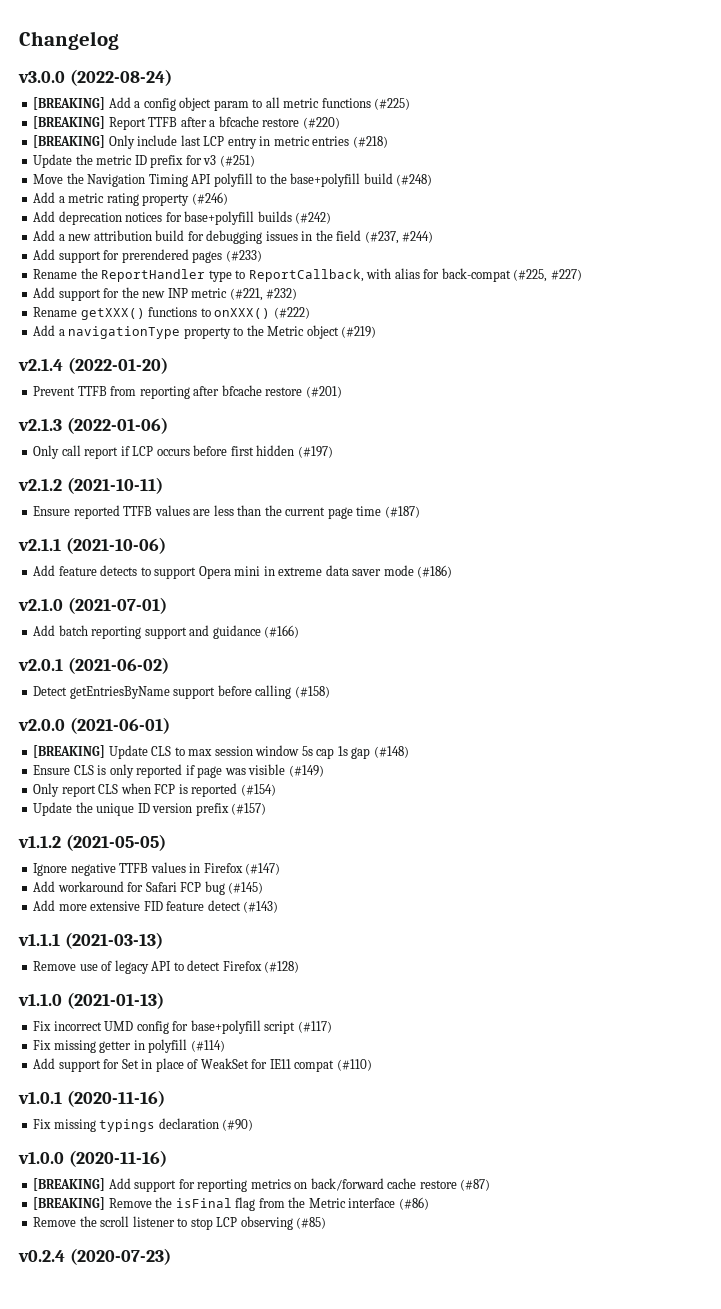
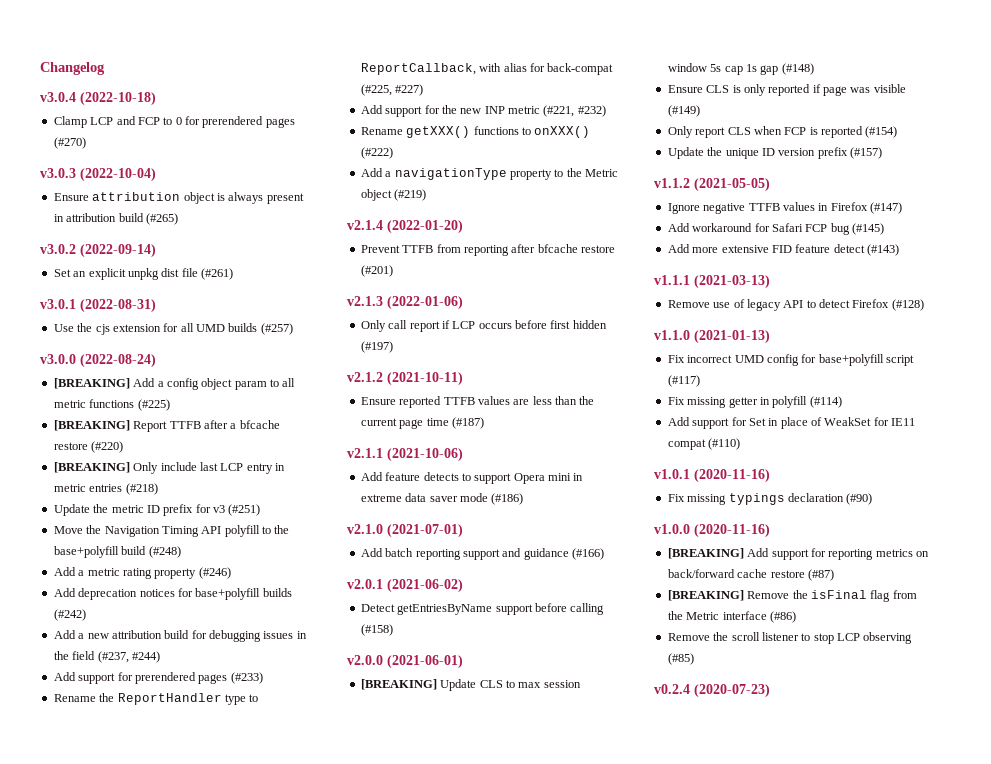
+ v3.0.4 (2022-10-18)
+ Clamp LCP and FCP to 0 for prerendered pages (#270)
+ v3.0.3 (2022-10-04)
+ Ensure attribution object is always present in attribution build (#265)
+ v3.0.2 (2022-09-14)
+ Set an explicit unpkg dist file (#261)
+ v3.0.1 (2022-08-31)
+ Use the cjs extension for all UMD builds (#257)

